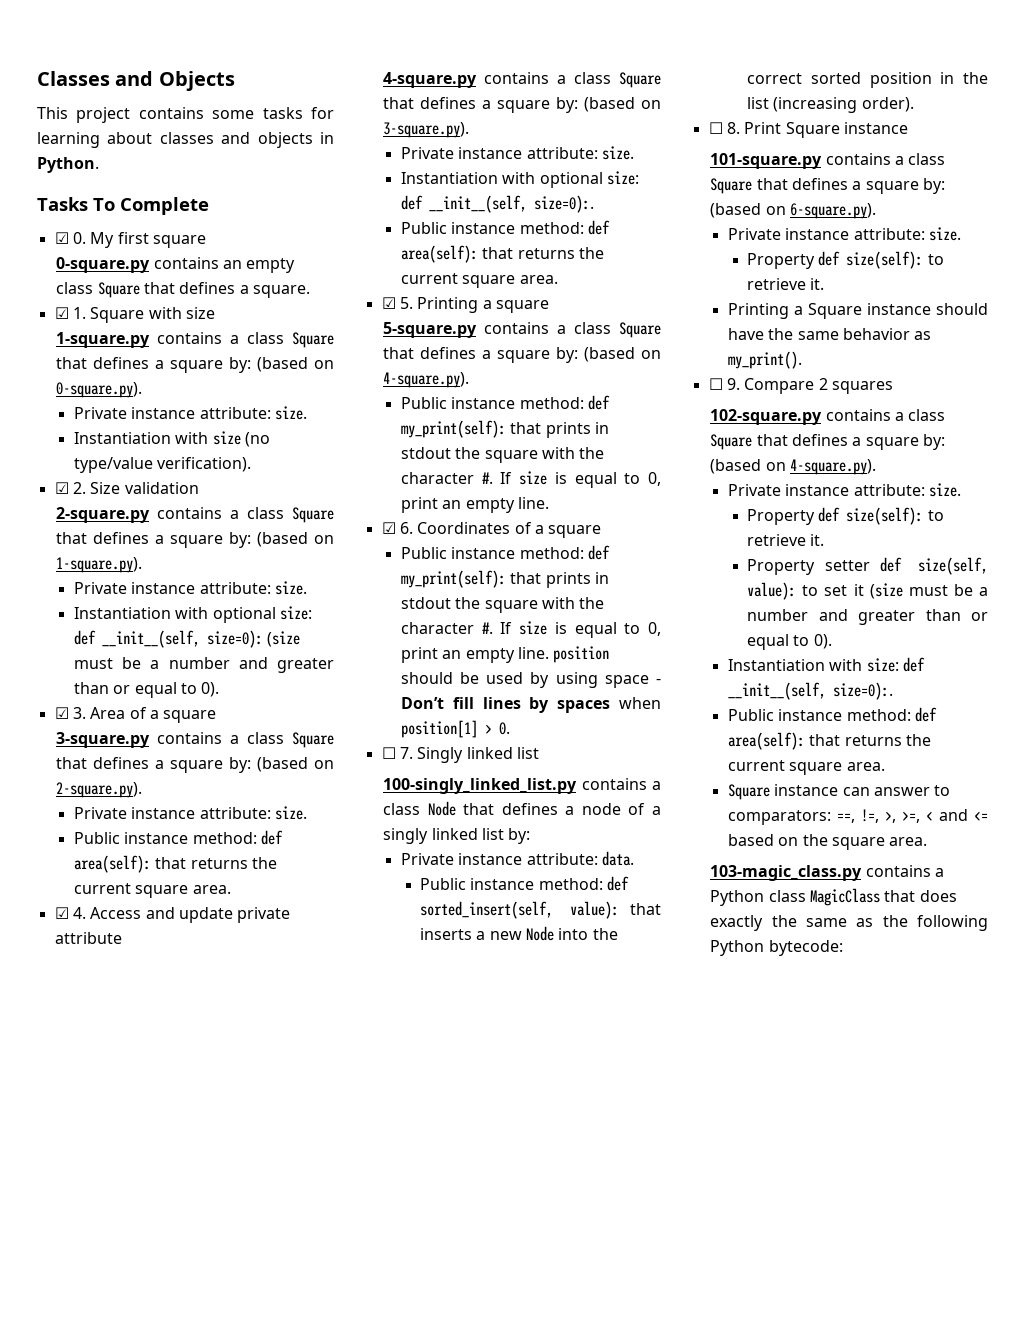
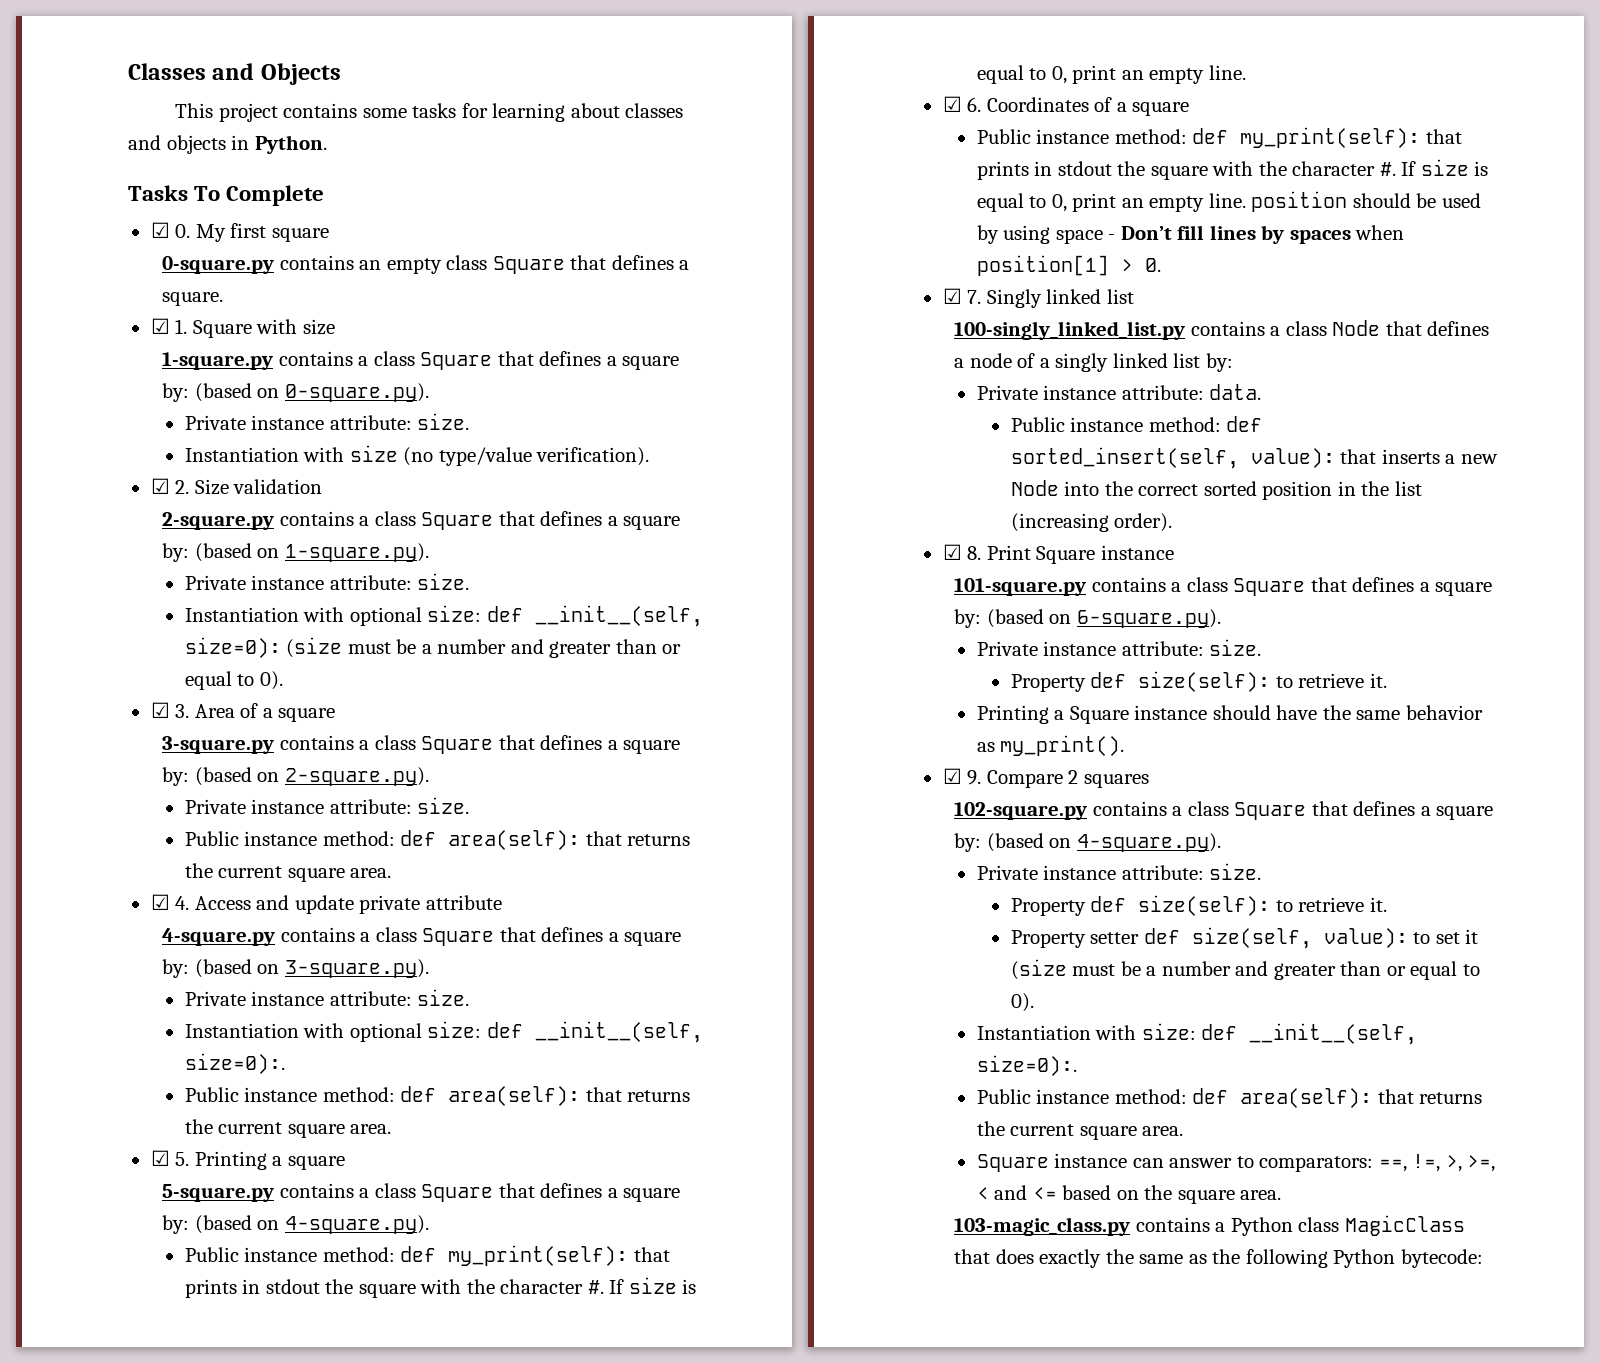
- ☐ 7. Singly linked list
+ ☑ 7. Singly linked list
- ☐ 8. Print Square instance
+ ☑ 8. Print Square instance
- ☐ 9. Compare 2 squares
+ ☑ 9. Compare 2 squares

